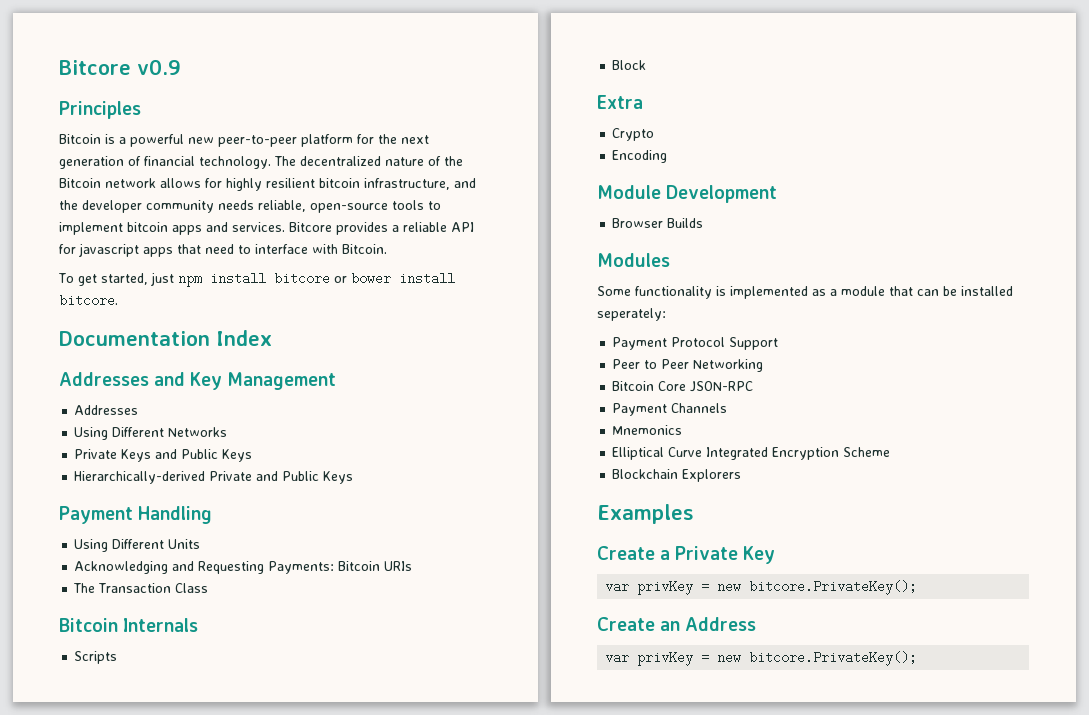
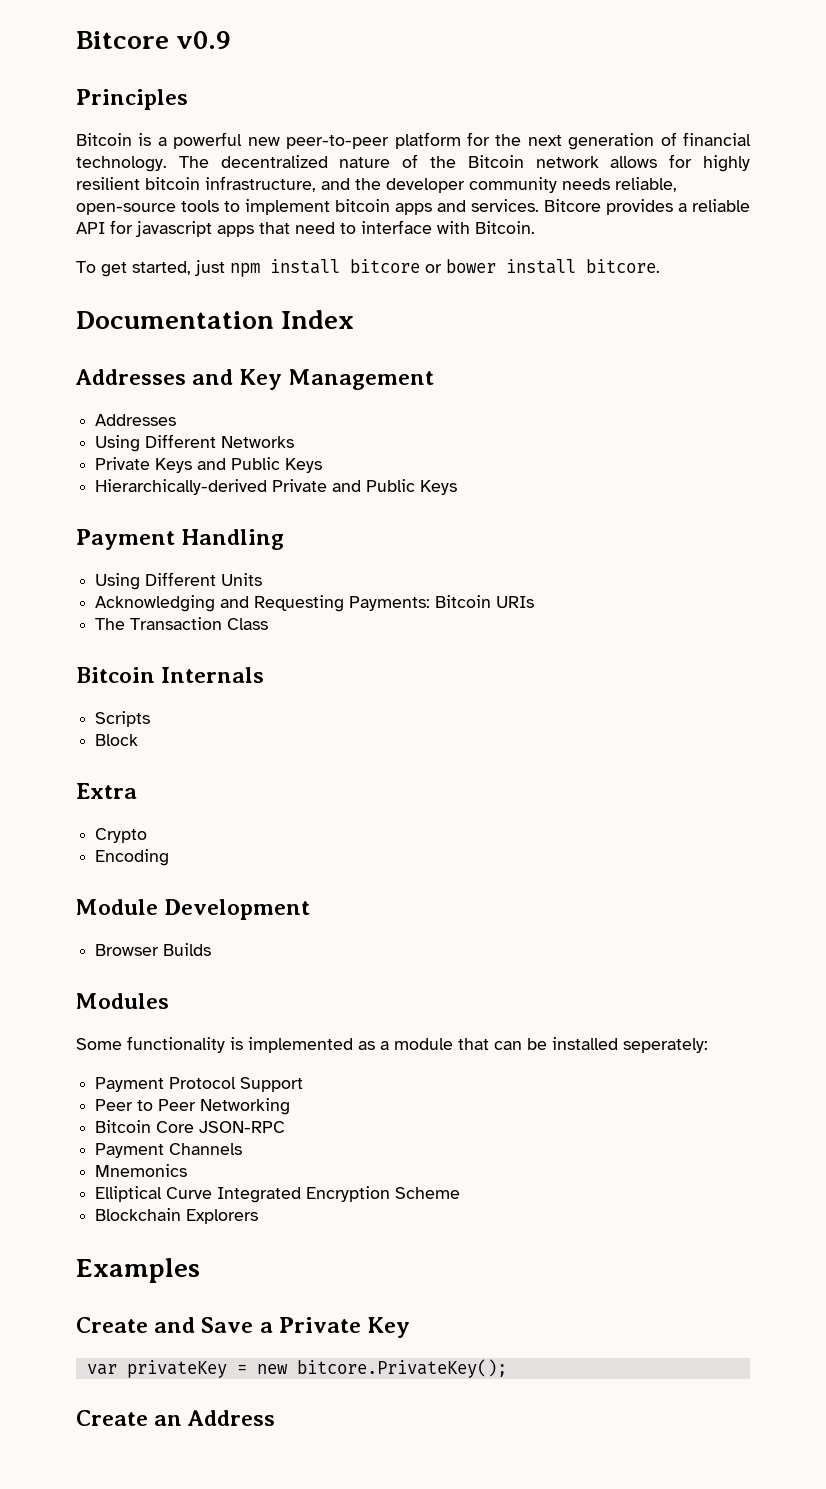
- Create a Private Key
- var privKey = new bitcore.PrivateKey();
+ Create and Save a Private Key
+ var privateKey = new bitcore.PrivateKey();
  Create an Address
- var privKey = new bitcore.PrivateKey();

